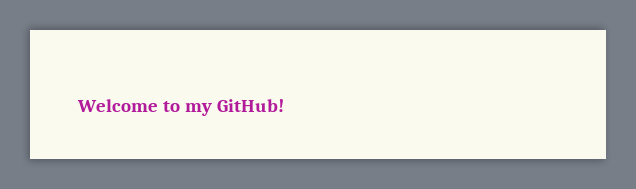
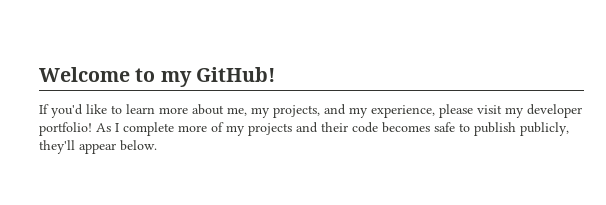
+ If you'd like to learn more about me, my projects, and my experience, please visit my developer portfolio! As I complete more of my projects and their code becomes safe to publish publicly, they'll appear below.

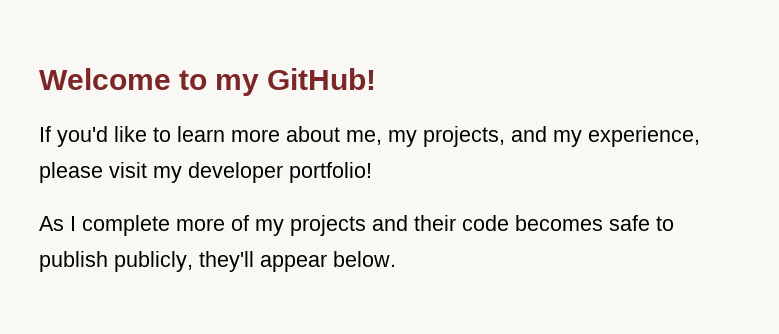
- If you'd like to learn more about me, my projects, and my experience, please visit my developer portfolio! As I complete more of my projects and their code becomes safe to publish publicly, they'll appear below.
+ If you'd like to learn more about me, my projects, and my experience, please visit my developer portfolio!
+ As I complete more of my projects and their code becomes safe to publish publicly, they'll appear below.

